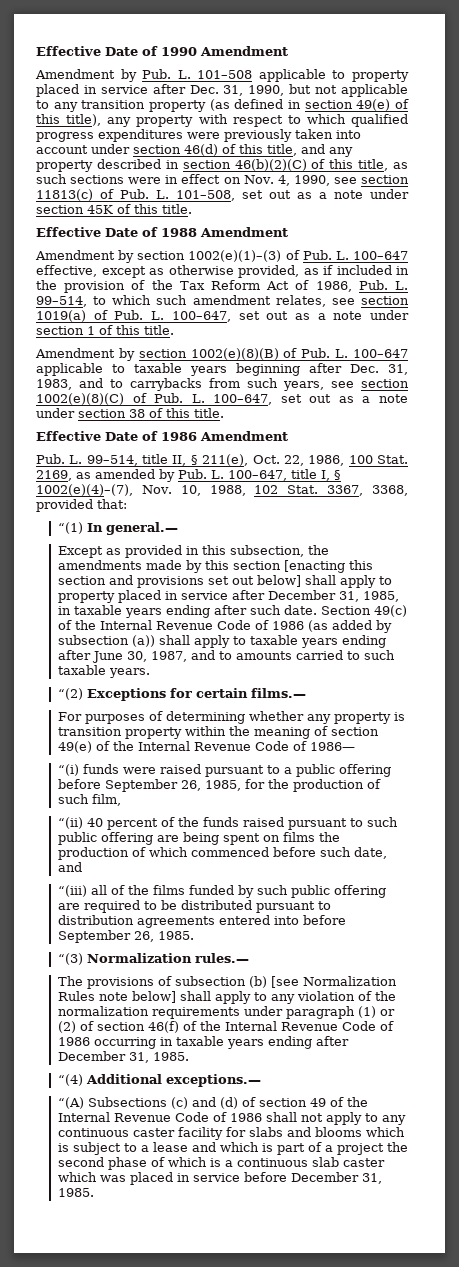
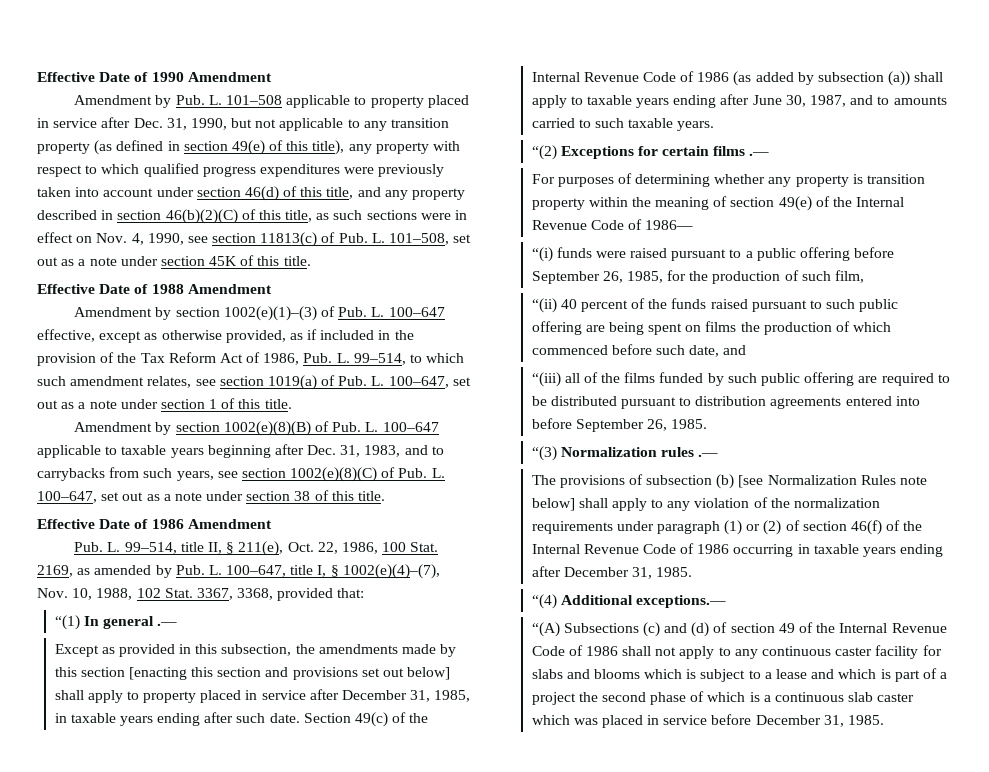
- “(1) In general.—
+ “(1) In general .—
- “(2) Exceptions for certain films.—
+ “(2) Exceptions for certain films .—
- “(3) Normalization rules.—
+ “(3) Normalization rules .—

